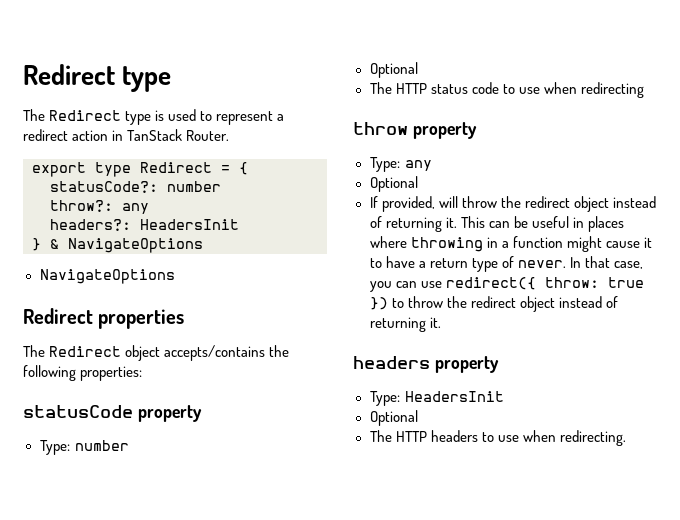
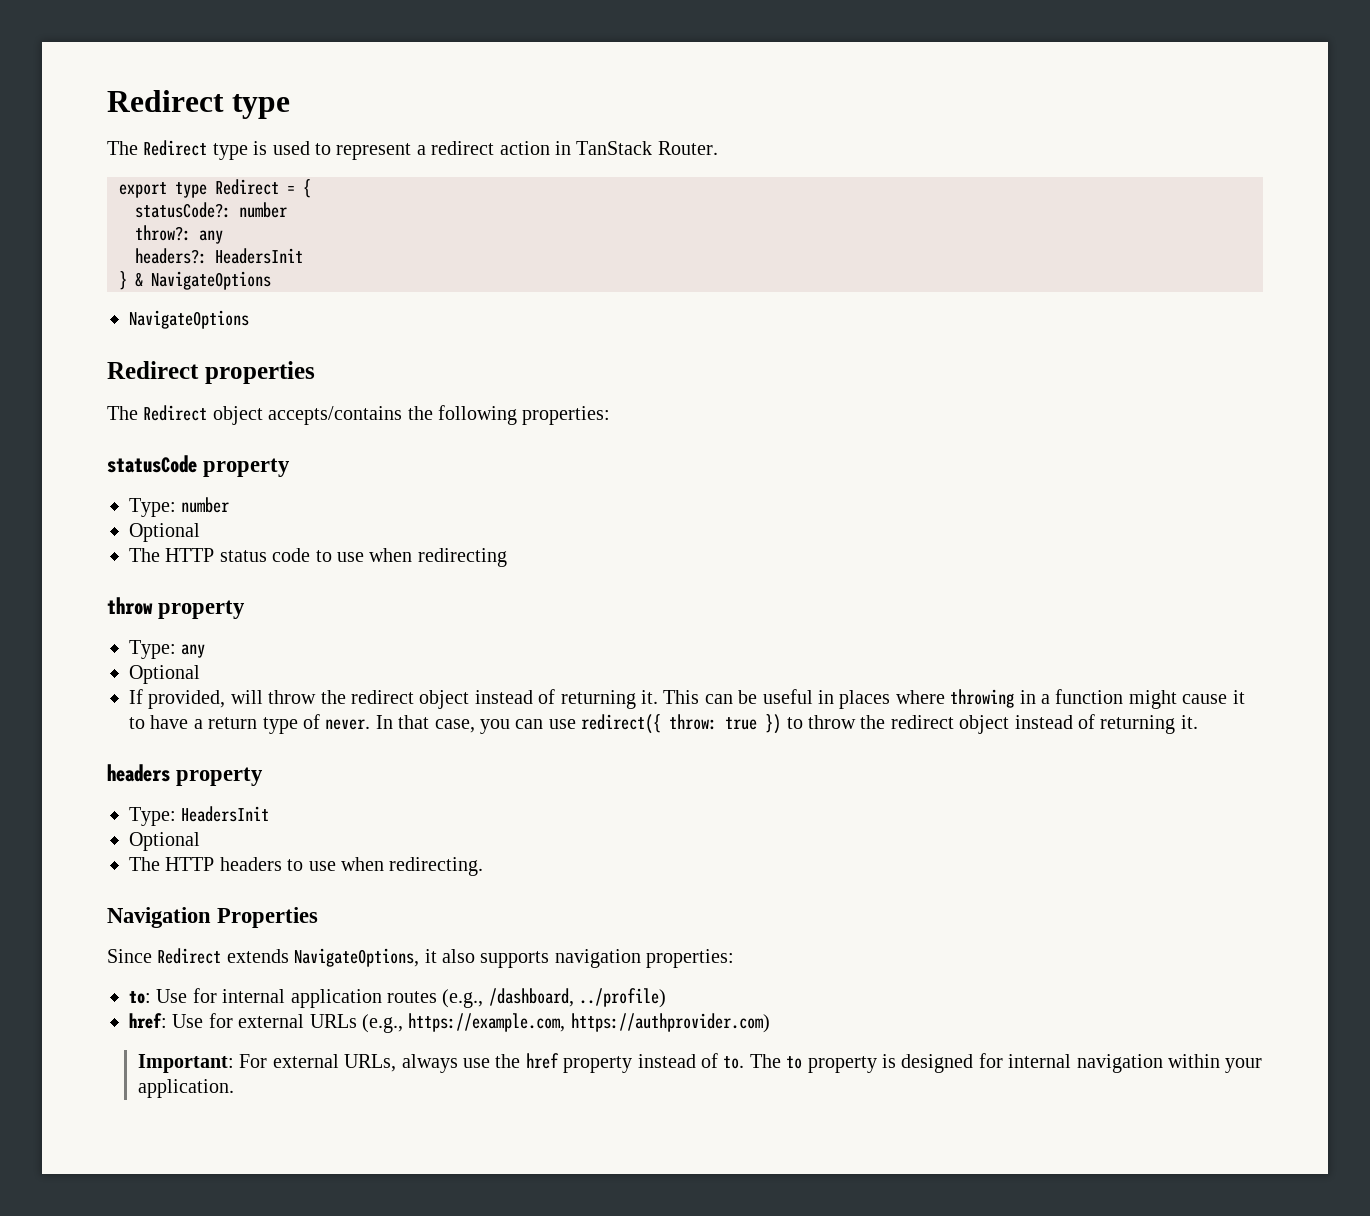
+ Navigation Properties
+ Since Redirect extends NavigateOptions, it also supports navigation properties:
+ to: Use for internal application routes (e.g., /dashboard, ../profile)
+ href: Use for external URLs (e.g., https://example.com, https://authprovider.com)
+ Important: For external URLs, always use the href property instead of to. The to property is designed for internal navigation within your application.

